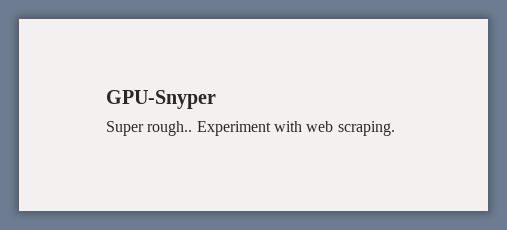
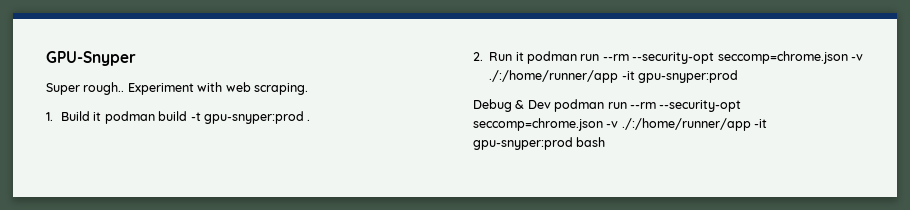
+ 1. Build it podman build -t gpu-snyper:prod .
+ 2. Run it podman run --rm --security-opt seccomp=chrome.json -v ./:/home/runner/app -it gpu-snyper:prod
+ Debug & Dev podman run --rm --security-opt seccomp=chrome.json -v ./:/home/runner/app -it gpu-snyper:prod bash

